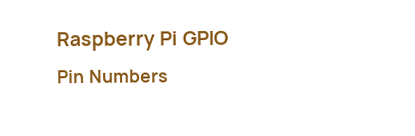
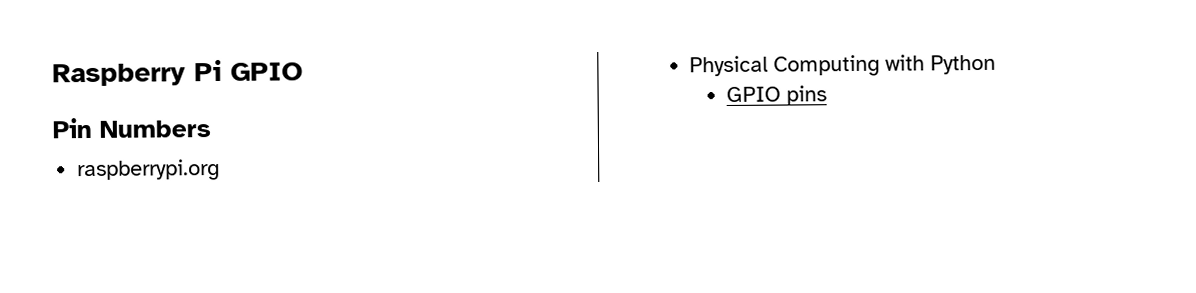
+ raspberrypi.org
+ Physical Computing with Python
+ GPIO pins

